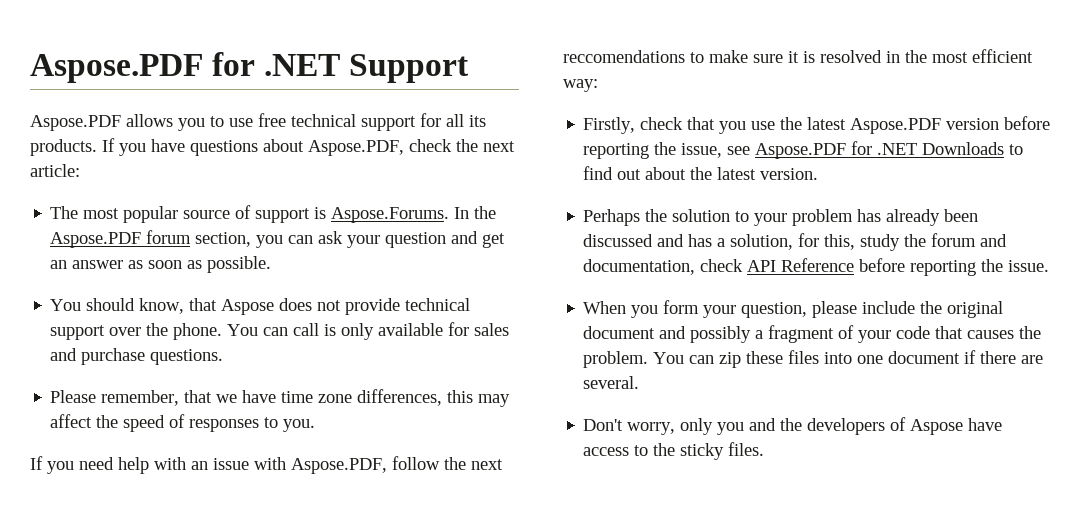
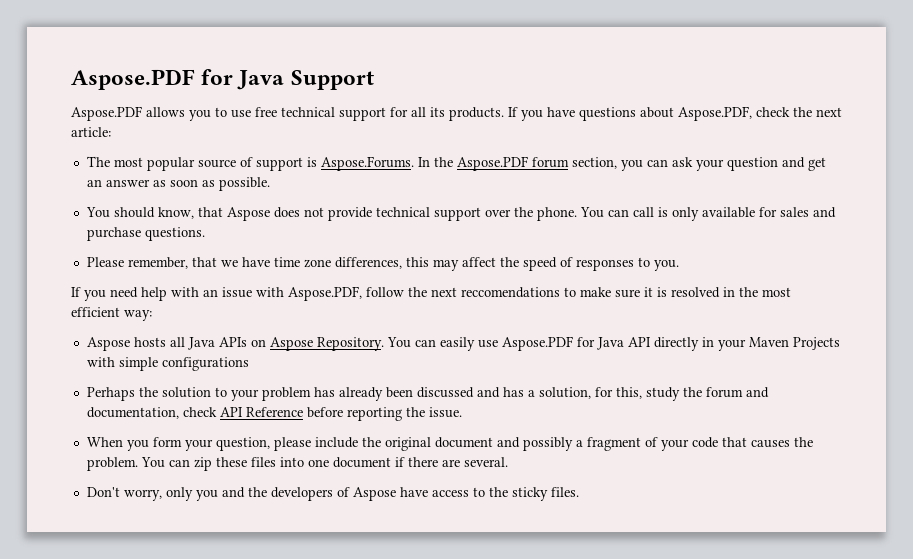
- Aspose.PDF for .NET Support
+ Aspose.PDF for Java Support
- Firstly, check that you use the latest Aspose.PDF version before reporting the issue, see Aspose.PDF for .NET Downloads to find out about the latest version.
+ Aspose hosts all Java APIs on Aspose Repository. You can easily use Aspose.PDF for Java API directly in your Maven Projects with simple configurations

